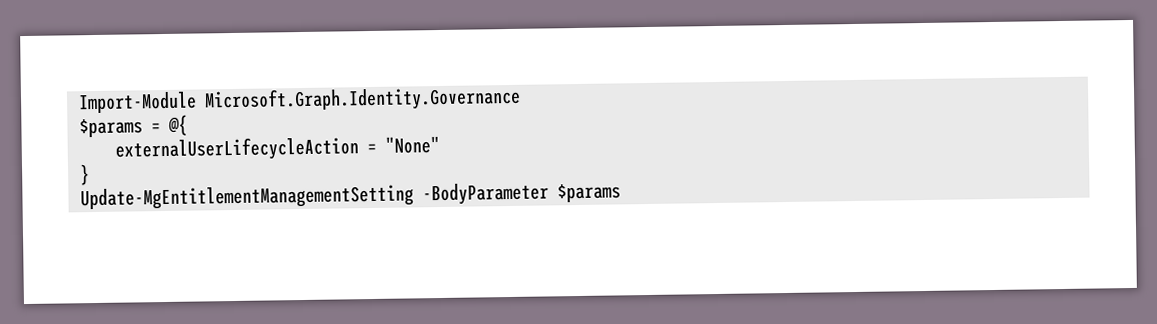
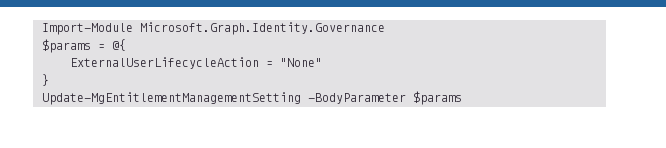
- externalUserLifecycleAction = "None"
+ ExternalUserLifecycleAction = "None"

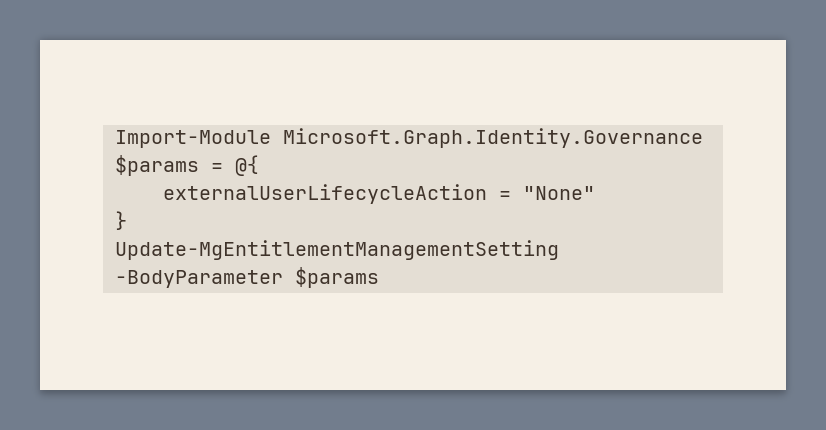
- ExternalUserLifecycleAction = "None"
+ externalUserLifecycleAction = "None"

